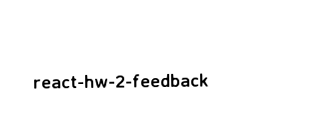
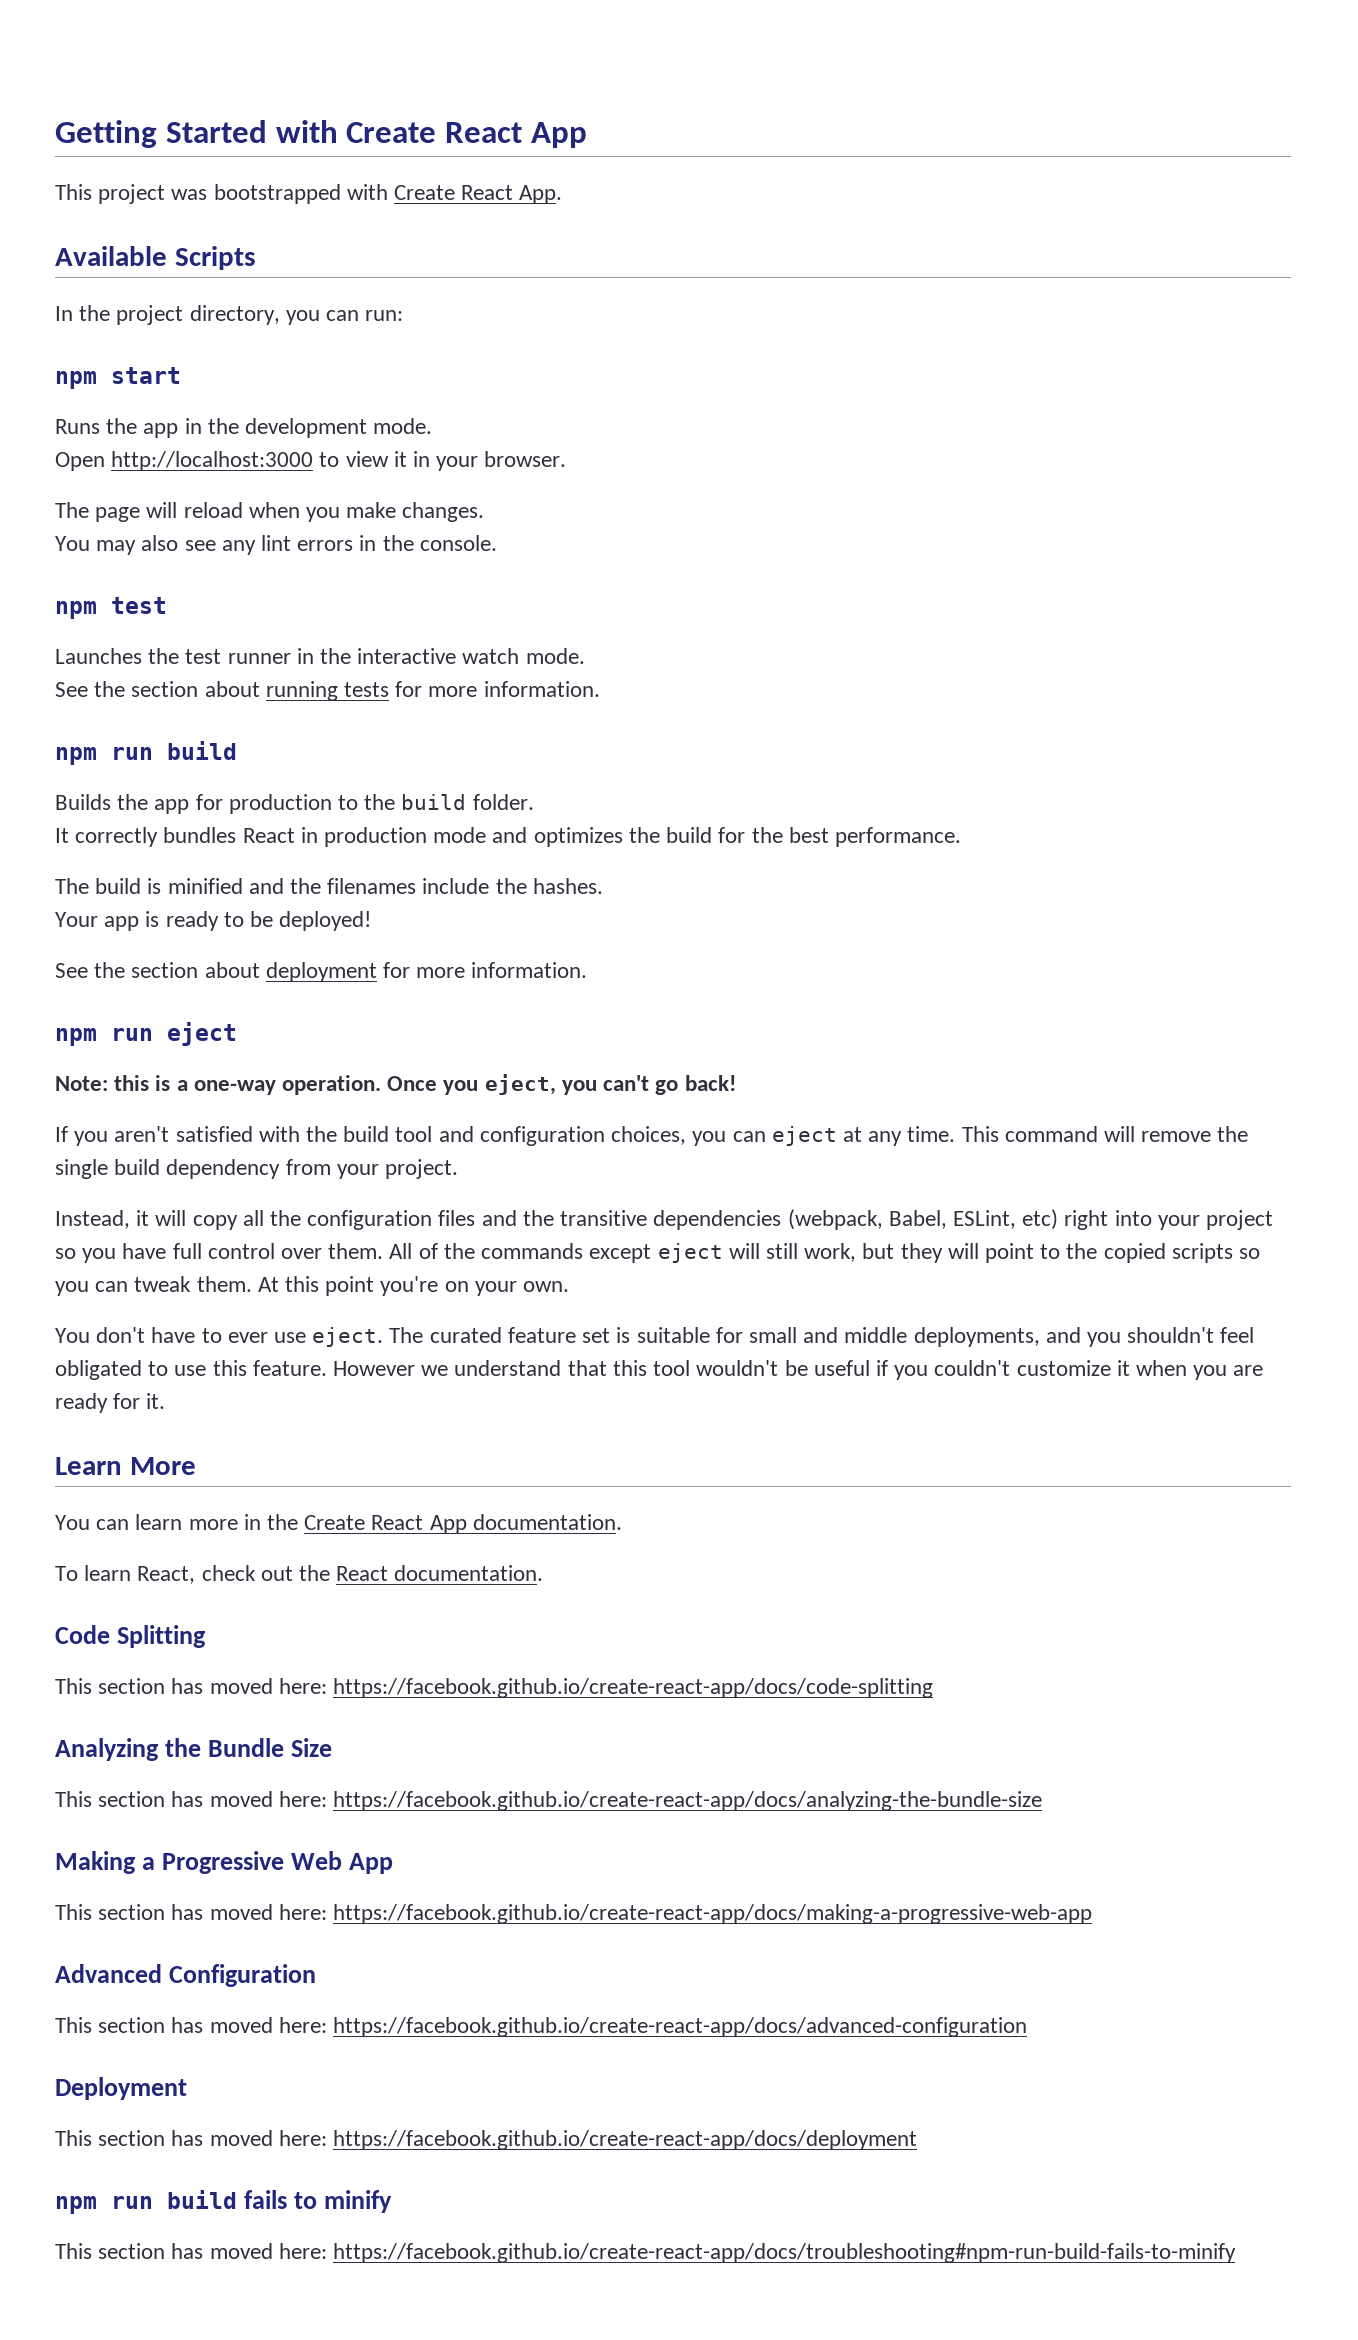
- react-hw-2-feedback
+ Getting Started with Create React App
+ This project was bootstrapped with Create React App.
+ Available Scripts
+ In the project directory, you can run:
+ npm start
+ Runs the app in the development mode.
+ Open http://localhost:3000 to view it in your browser.
+ The page will reload when you make changes.
+ You may also see any lint errors in the console.
+ npm test
+ Launches the test runner in the interactive watch mode.
+ See the section about running tests for more information.
+ npm run build
+ Builds the app for production to the build folder.
+ It correctly bundles React in production mode and optimizes the build for the best performance.
+ The build is minified and the filenames include the hashes.
+ Your app is ready to be deployed!
+ See the section about deployment for more information.
+ npm run eject
+ Note: this is a one-way operation. Once you eject, you can't go back!
+ If you aren't satisfied with the build tool and configuration choices, you can eject at any time. This command will remove the single build dependency from your project.
+ Instead, it will copy all the configuration files and the transitive dependencies (webpack, Babel, ESLint, etc) right into your project so you have full control over them. All of the commands except eject will still work, but they will point to the copied scripts so you can tweak them. At this point you're on your own.
+ You don't have to ever use eject. The curated feature set is suitable for small and middle deployments, and you shouldn't feel obligated to use this feature. However we understand that this tool wouldn't be useful if you couldn't customize it when you are ready for it.
+ Learn More
+ You can learn more in the Create React App documentation.
+ To learn React, check out the React documentation.
+ Code Splitting
+ This section has moved here: https://facebook.github.io/create-react-app/docs/code-splitting
+ Analyzing the Bundle Size
+ This section has moved here: https://facebook.github.io/create-react-app/docs/analyzing-the-bundle-size
+ Making a Progressive Web App
+ This section has moved here: https://facebook.github.io/create-react-app/docs/making-a-progressive-web-app
+ Advanced Configuration
+ This section has moved here: https://facebook.github.io/create-react-app/docs/advanced-configuration
+ Deployment
+ This section has moved here: https://facebook.github.io/create-react-app/docs/deployment
+ npm run build fails to minify
+ This section has moved here: https://facebook.github.io/create-react-app/docs/troubleshooting#npm-run-build-fails-to-minify

